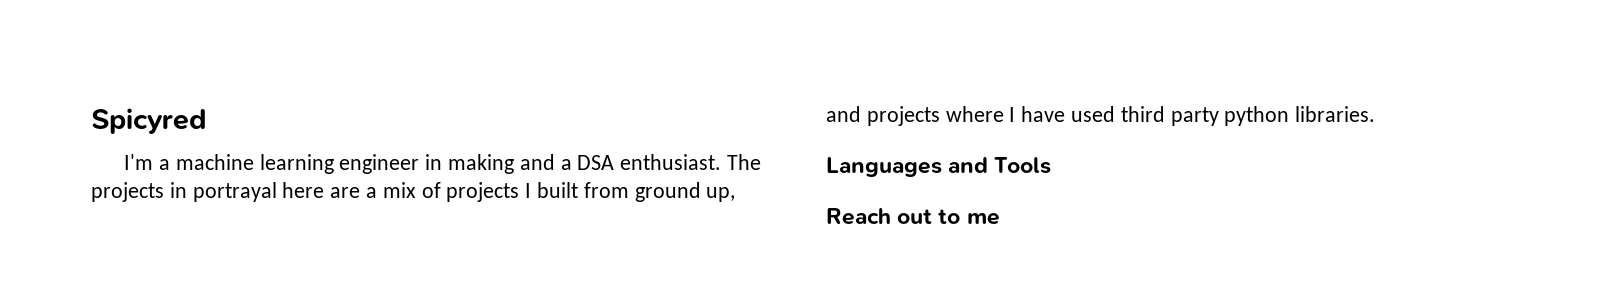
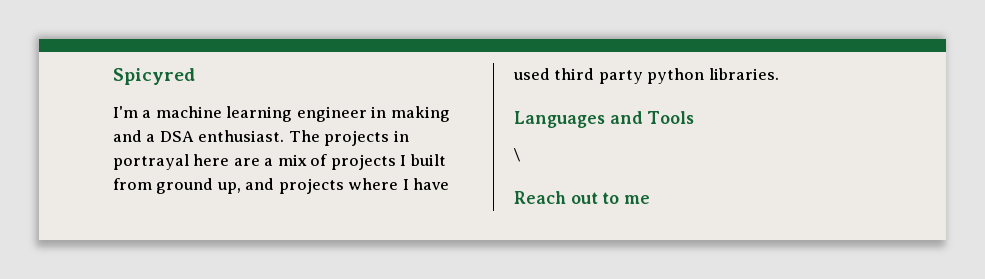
+ \

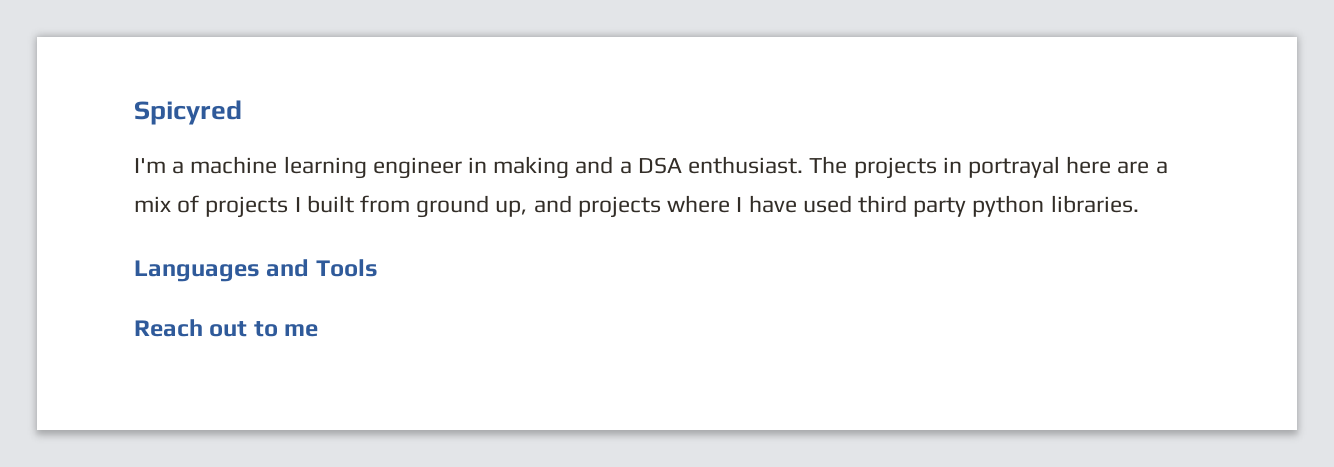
- \

